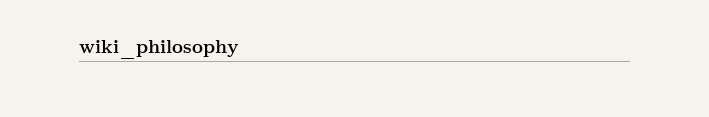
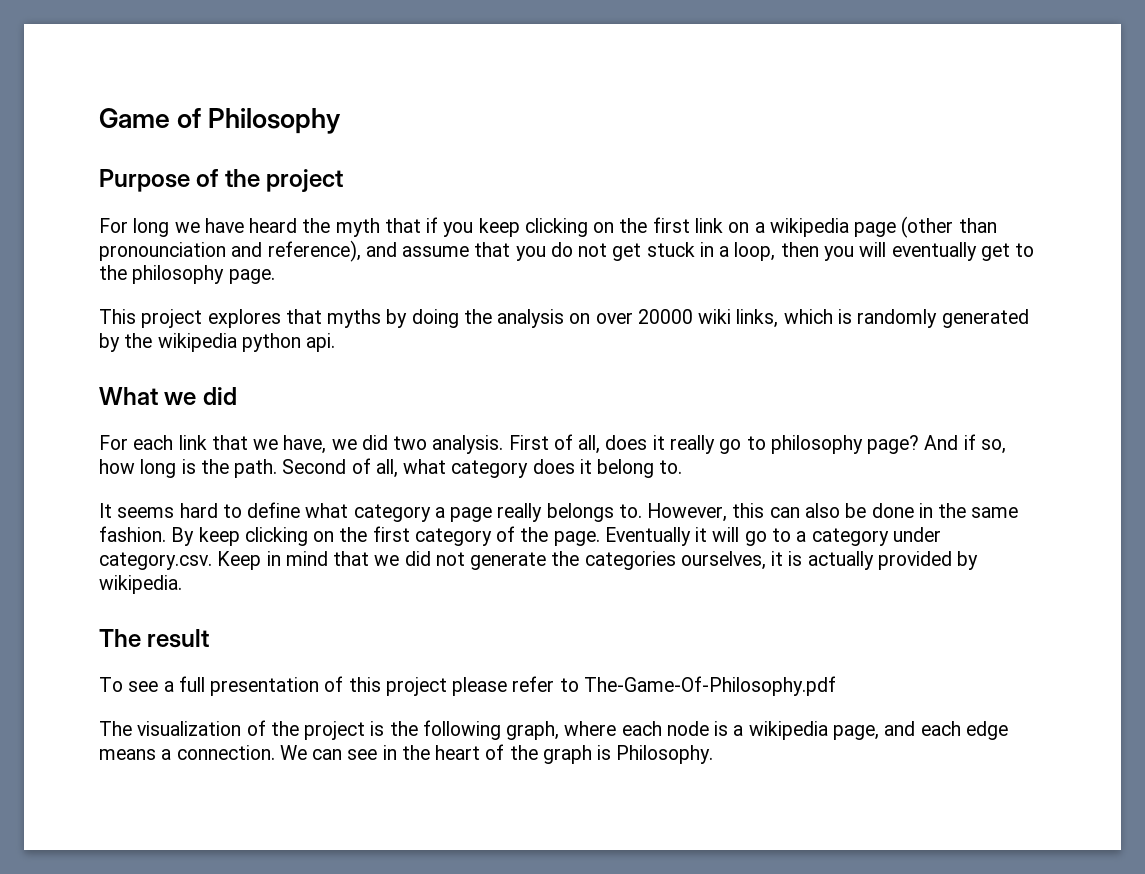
- wiki_philosophy
+ Game of Philosophy
+ Purpose of the project
+ For long we have heard the myth that if you keep clicking on the first link on a wikipedia page (other than pronounciation and reference), and assume that you do not get stuck in a loop, then you will eventually get to the philosophy page.
+ This project explores that myths by doing the analysis on over 20000 wiki links, which is randomly generated by the wikipedia python api.
+ What we did
+ For each link that we have, we did two analysis. First of all, does it really go to philosophy page? And if so, how long is the path. Second of all, what category does it belong to.
+ It seems hard to define what category a page really belongs to. However, this can also be done in the same fashion. By keep clicking on the first category of the page. Eventually it will go to a category under category.csv. Keep in mind that we did not generate the categories ourselves, it is actually provided by wikipedia.
+ The result
+ To see a full presentation of this project please refer to The-Game-Of-Philosophy.pdf
+ The visualization of the project is the following graph, where each node is a wikipedia page, and each edge means a connection. We can see in the heart of the graph is Philosophy.

